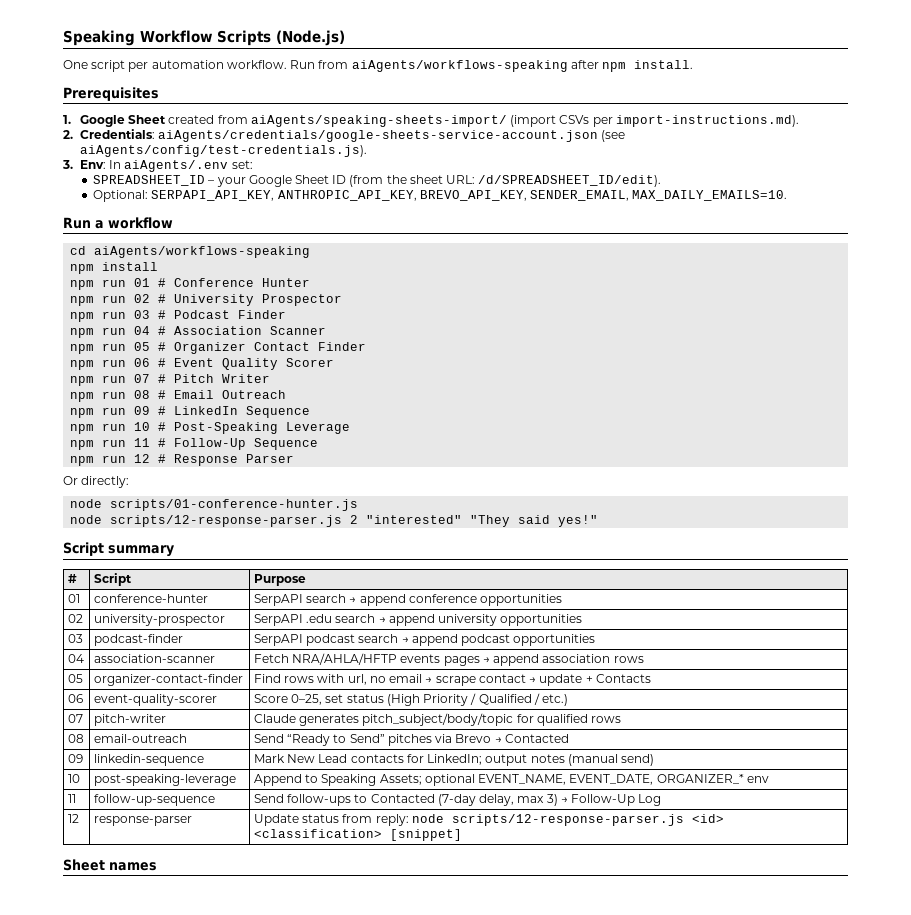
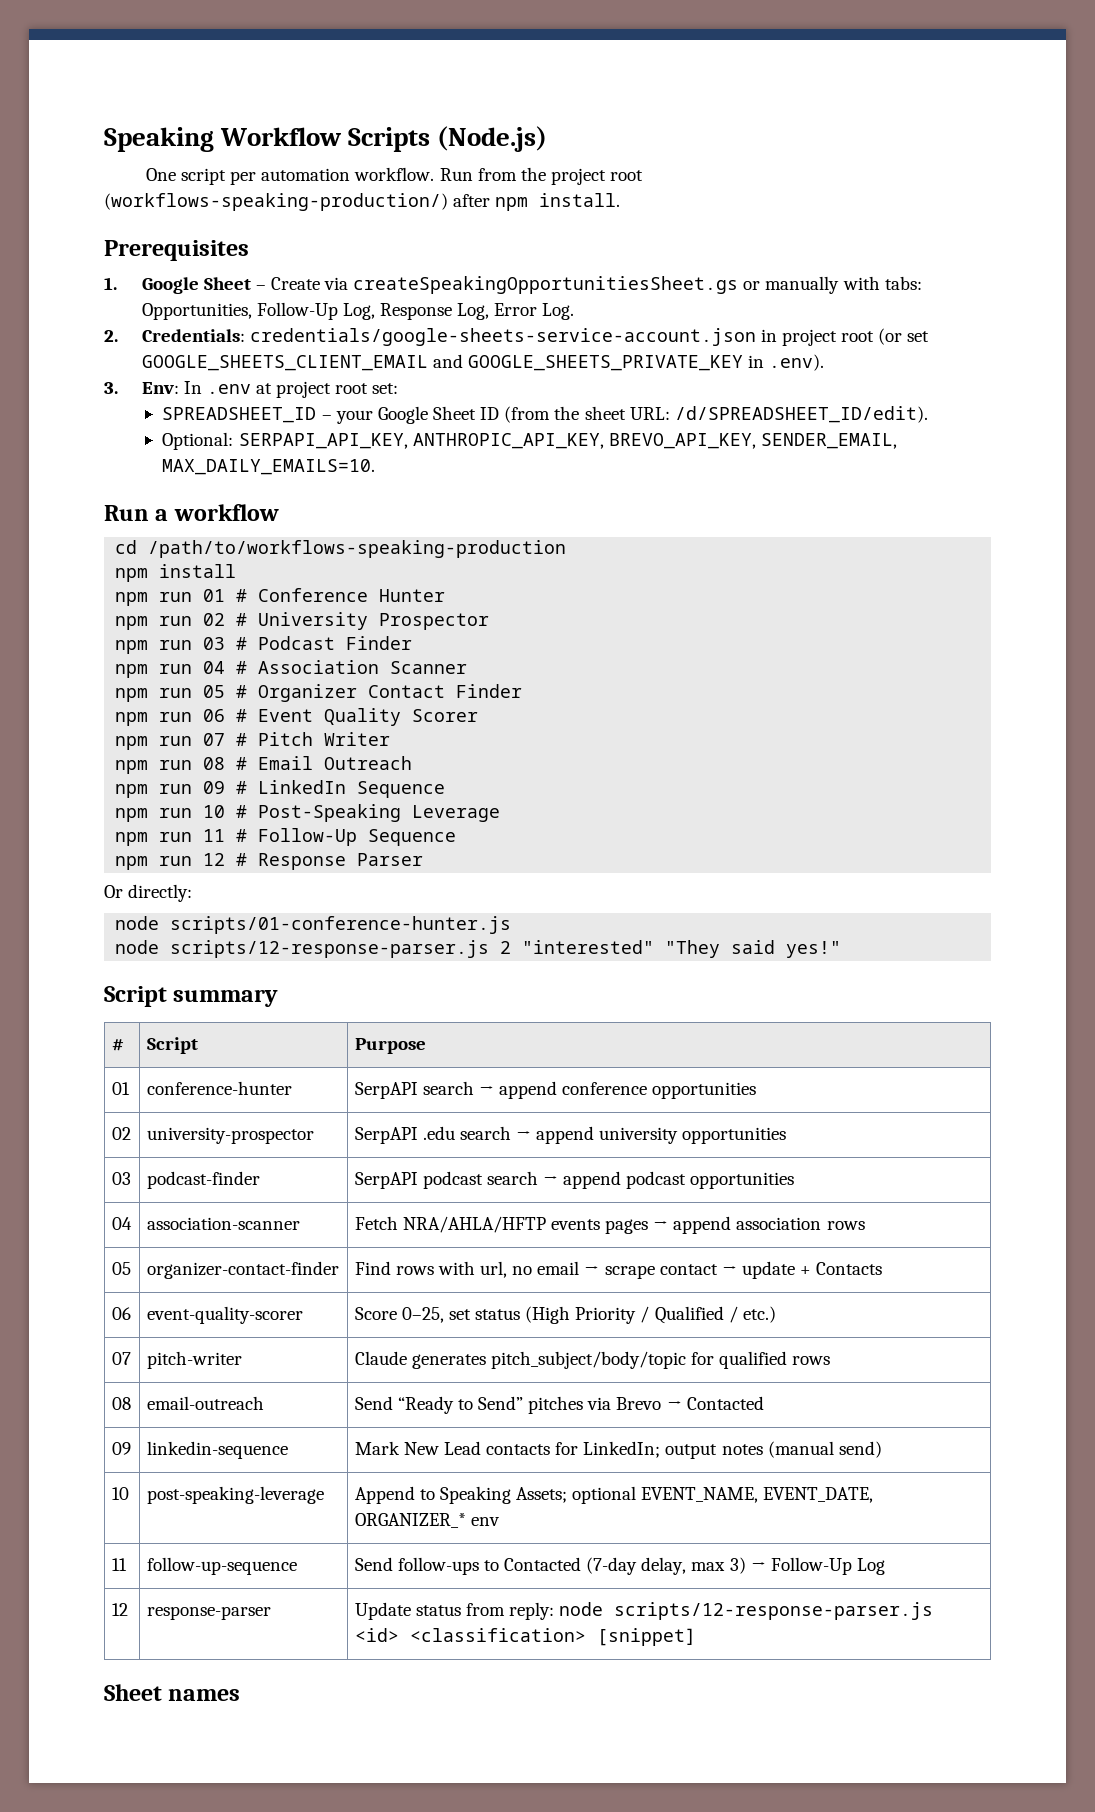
- Run from aiAgents/workflows-speaking after npm install.
+ Run from the project root (workflows-speaking-production/) after npm install.
- 1. Google Sheet created from aiAgents/speaking-sheets-import/ (import CSVs per import-instructions.md).
- 2. Credentials: aiAgents/credentials/google-sheets-service-account.json (see aiAgents/config/test-credentials.js).
+ 1. Google Sheet – Create via createSpeakingOpportunitiesSheet.gs or manually with tabs: Opportunities, Follow-Up Log, Response Log, Error Log.
+ 2. Credentials: credentials/google-sheets-service-account.json in project root (or set GOOGLE_SHEETS_CLIENT_EMAIL and GOOGLE_SHEETS_PRIVATE_KEY in .env).
- 3. Env: In aiAgents/.env set:
+ 3. Env: In .env at project root set:
- cd aiAgents/workflows-speaking
+ cd /path/to/workflows-speaking-production

